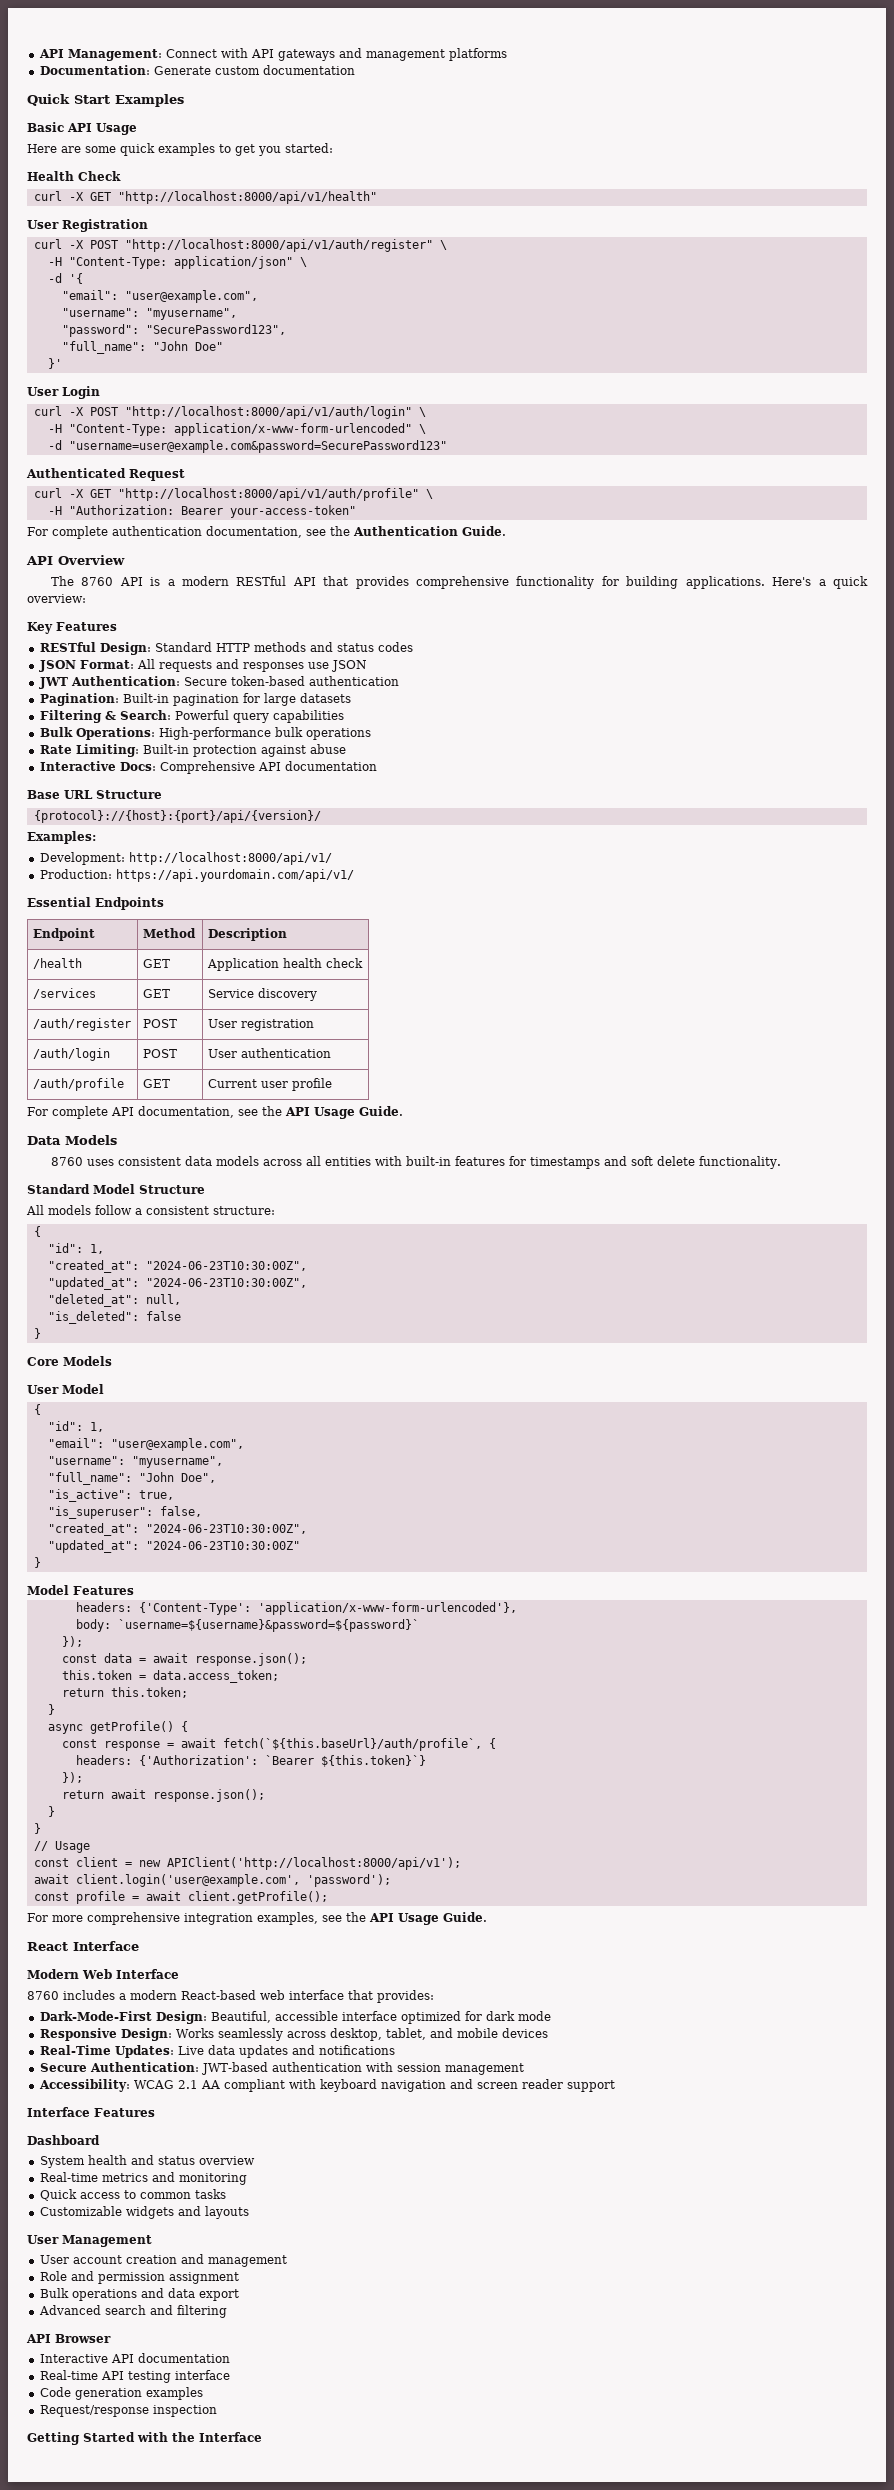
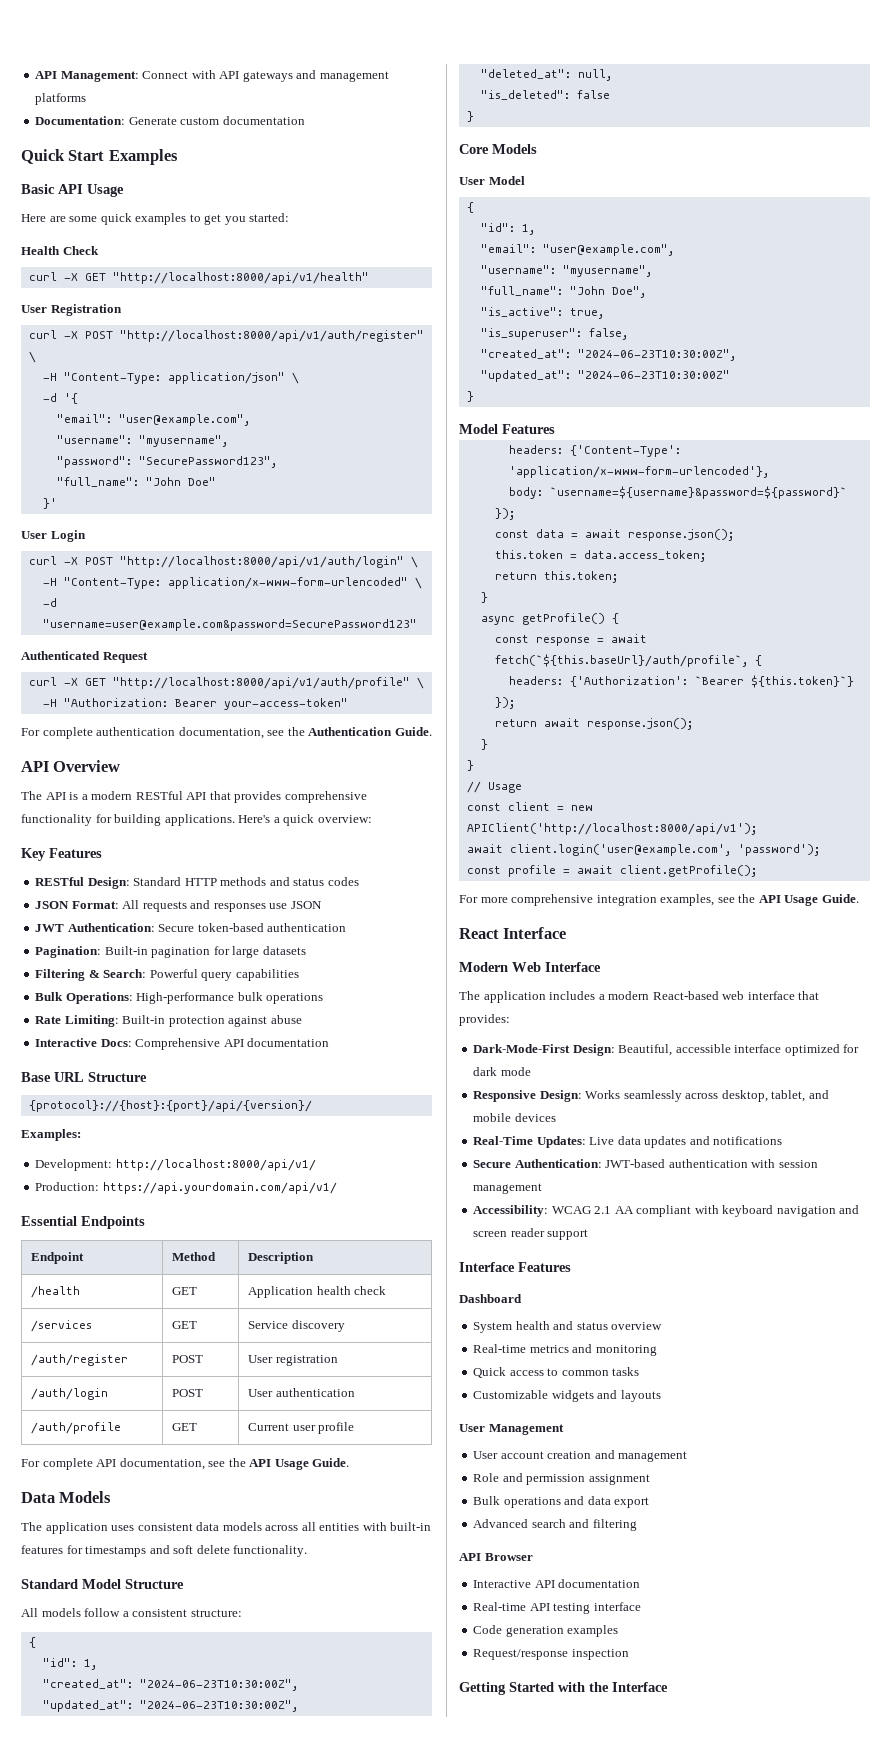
- The 8760 API is a modern RESTful API that provides comprehensive functionality for building applications.
+ The API is a modern RESTful API that provides comprehensive functionality for building applications.
- 8760 uses consistent data models across all entities with built-in features for timestamps and soft delete functionality.
+ The application uses consistent data models across all entities with built-in features for timestamps and soft delete functionality.
- 8760 includes a modern React-based web interface that provides:
+ The application includes a modern React-based web interface that provides:

